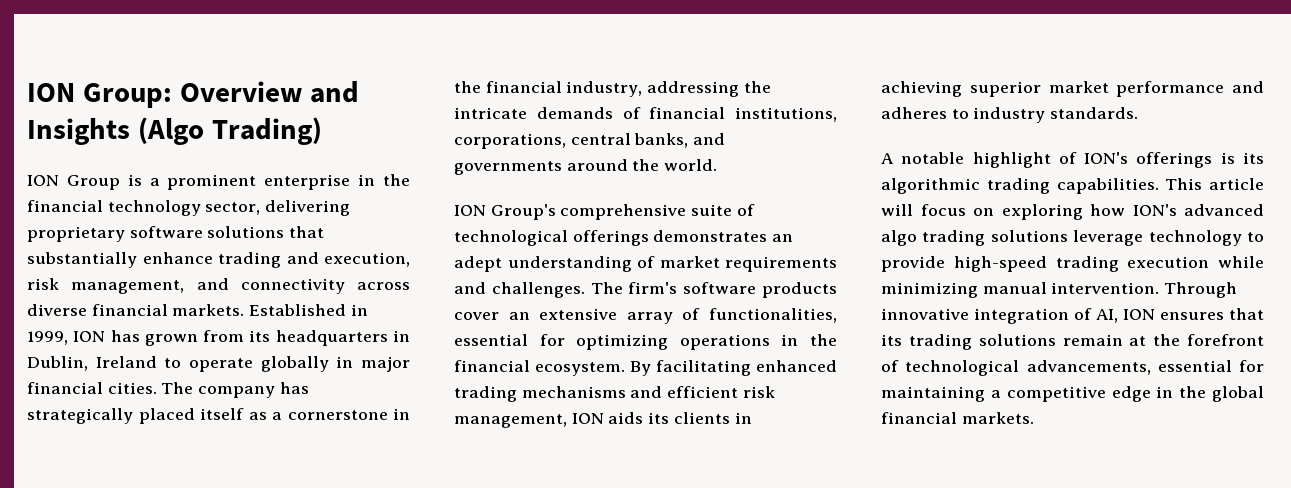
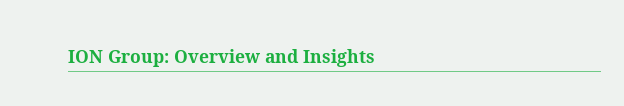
- ION Group: Overview and Insights (Algo Trading)
- ION Group is a prominent enterprise in the financial technology sector, delivering proprietary software solutions that substantially enhance trading and execution, risk management, and connectivity across diverse financial markets. Established in 1999, ION has grown from its headquarters in Dublin, Ireland to operate globally in major financial cities. The company has strategically placed itself as a cornerstone in the financial industry, addressing the intricate demands of financial institutions, corporations, central banks, and governments around the world.
- ION Group's comprehensive suite of technological offerings demonstrates an adept understanding of market requirements and challenges. The firm's software products cover an extensive array of functionalities, essential for optimizing operations in the financial ecosystem. By facilitating enhanced trading mechanisms and efficient risk management, ION aids its clients in achieving superior market performance and adheres to industry standards.
- A notable highlight of ION's offerings is its algorithmic trading capabilities. This article will focus on exploring how ION's advanced algo trading solutions leverage technology to provide high-speed trading execution while minimizing manual intervention. Through innovative integration of AI, ION ensures that its trading solutions remain at the forefront of technological advancements, essential for maintaining a competitive edge in the global financial markets.
+ ION Group: Overview and Insights

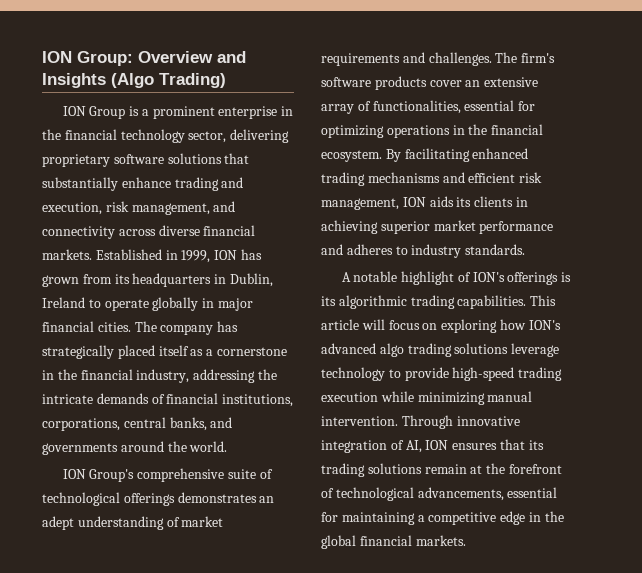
- ION Group: Overview and Insights
+ ION Group: Overview and Insights (Algo Trading)
+ ION Group is a prominent enterprise in the financial technology sector, delivering proprietary software solutions that substantially enhance trading and execution, risk management, and connectivity across diverse financial markets. Established in 1999, ION has grown from its headquarters in Dublin, Ireland to operate globally in major financial cities. The company has strategically placed itself as a cornerstone in the financial industry, addressing the intricate demands of financial institutions, corporations, central banks, and governments around the world.
+ ION Group's comprehensive suite of technological offerings demonstrates an adept understanding of market requirements and challenges. The firm's software products cover an extensive array of functionalities, essential for optimizing operations in the financial ecosystem. By facilitating enhanced trading mechanisms and efficient risk management, ION aids its clients in achieving superior market performance and adheres to industry standards.
+ A notable highlight of ION's offerings is its algorithmic trading capabilities. This article will focus on exploring how ION's advanced algo trading solutions leverage technology to provide high-speed trading execution while minimizing manual intervention. Through innovative integration of AI, ION ensures that its trading solutions remain at the forefront of technological advancements, essential for maintaining a competitive edge in the global financial markets.

